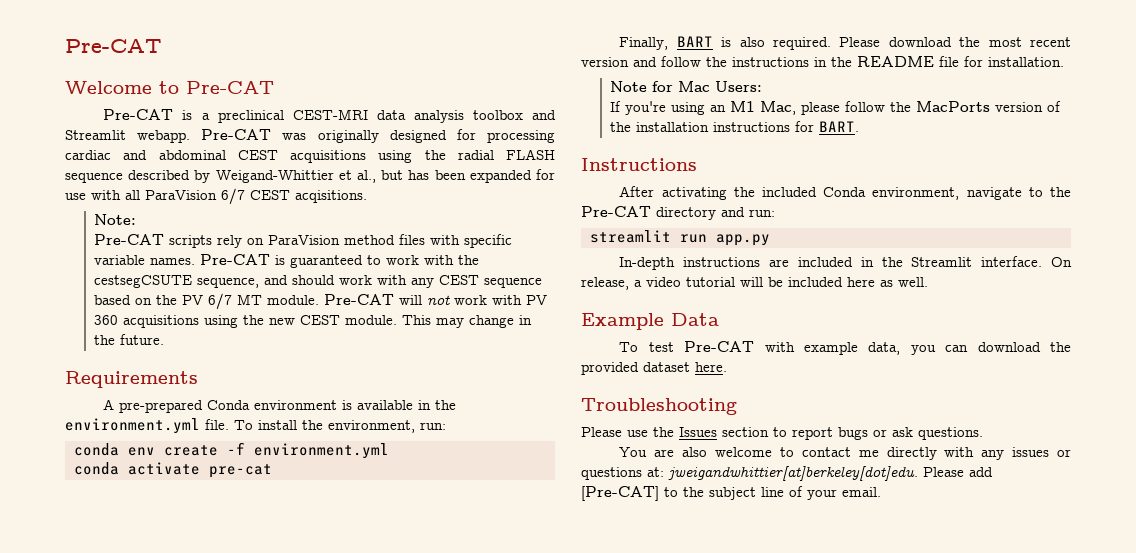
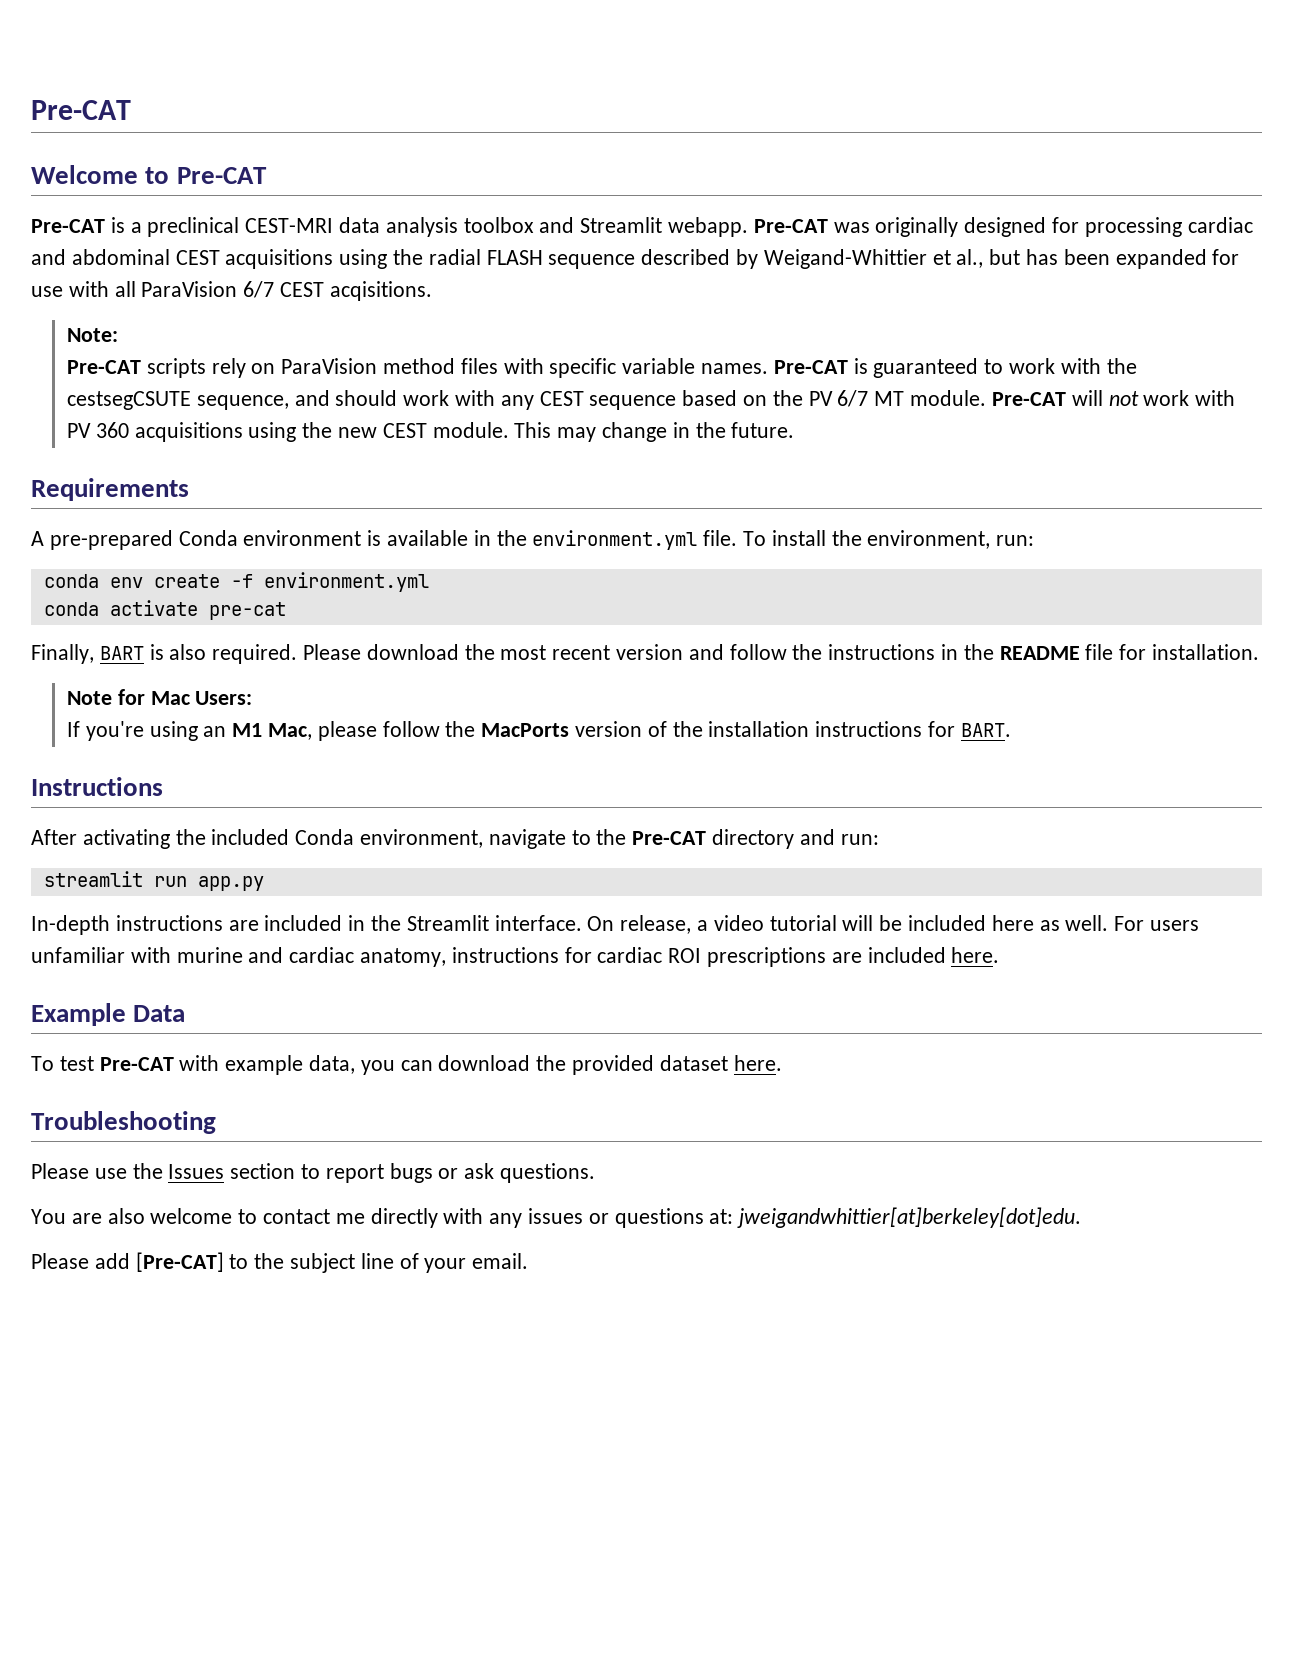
+ For users unfamiliar with murine and cardiac anatomy, instructions for cardiac ROI prescriptions are included here.
- You are also welcome to contact me directly with any issues or questions at: jweigandwhittier[at]berkeley[dot]edu. Please add [Pre-CAT] to the subject line of your email.
+ You are also welcome to contact me directly with any issues or questions at: jweigandwhittier[at]berkeley[dot]edu.
+ Please add [Pre-CAT] to the subject line of your email.

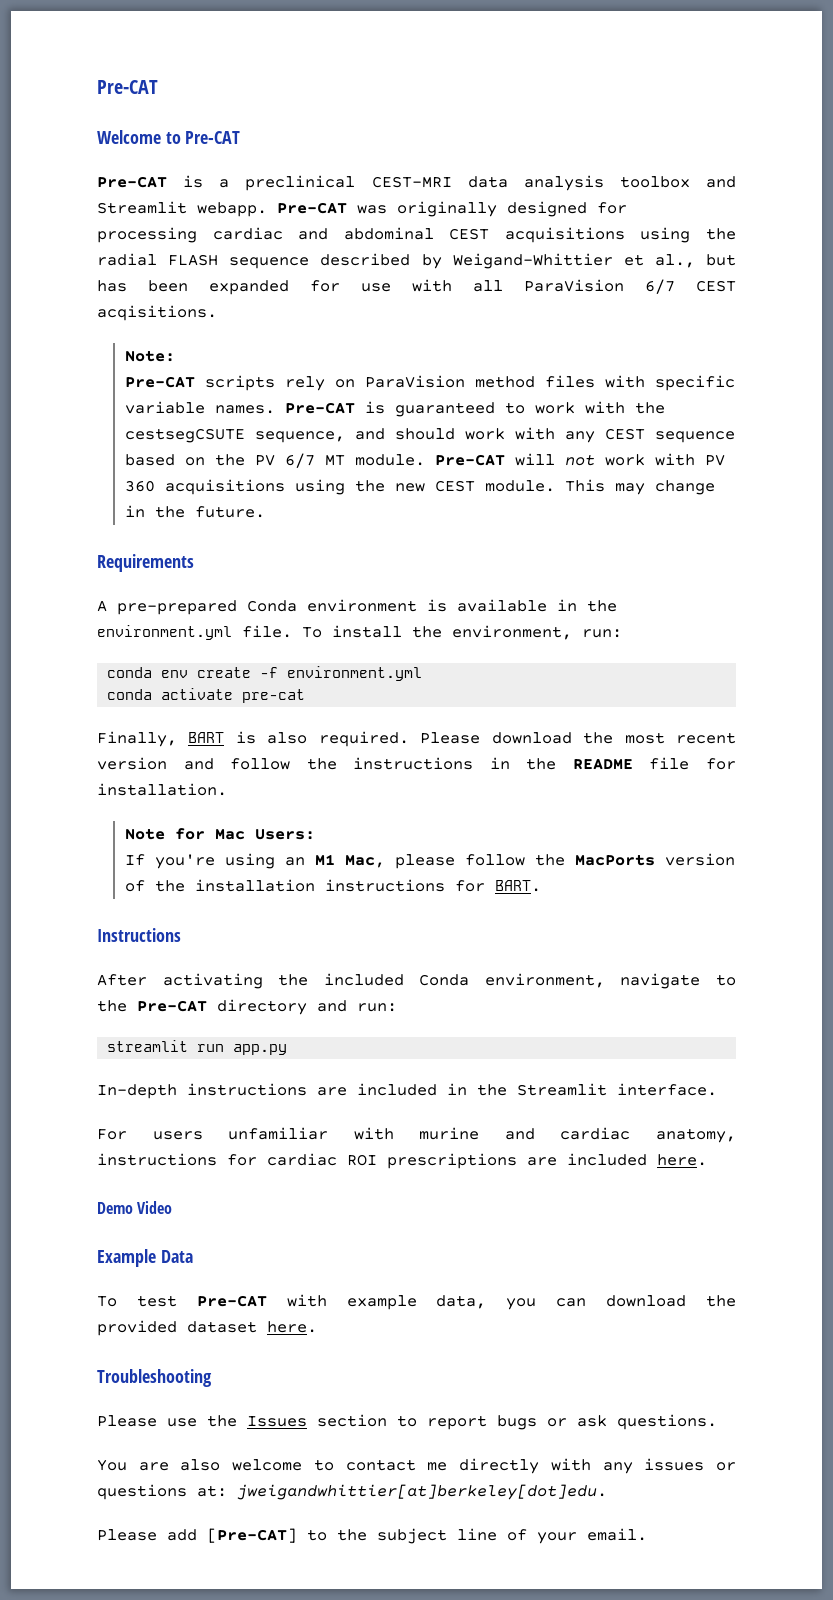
- In-depth instructions are included in the Streamlit interface. On release, a video tutorial will be included here as well. For users unfamiliar with murine and cardiac anatomy, instructions for cardiac ROI prescriptions are included here.
+ In-depth instructions are included in the Streamlit interface.
+ For users unfamiliar with murine and cardiac anatomy, instructions for cardiac ROI prescriptions are included here.
+ Demo Video

